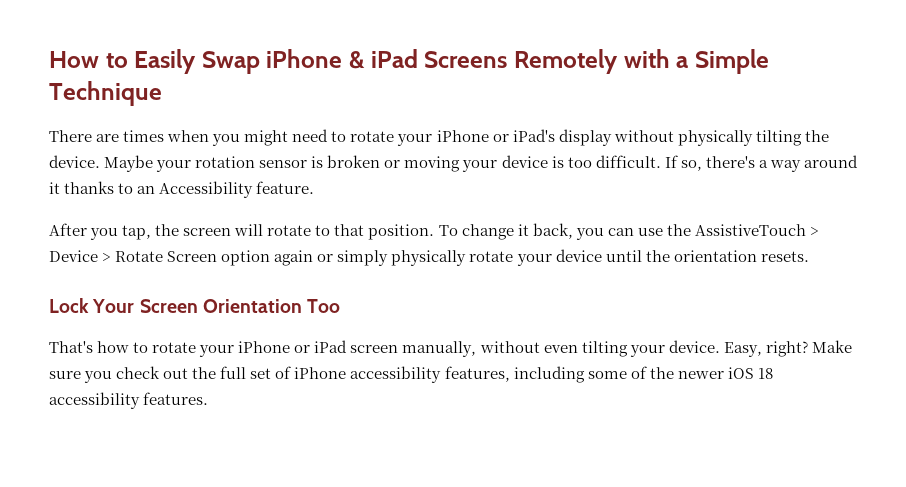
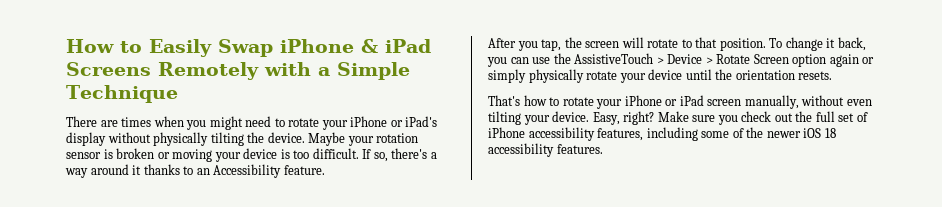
- Lock Your Screen Orientation Too

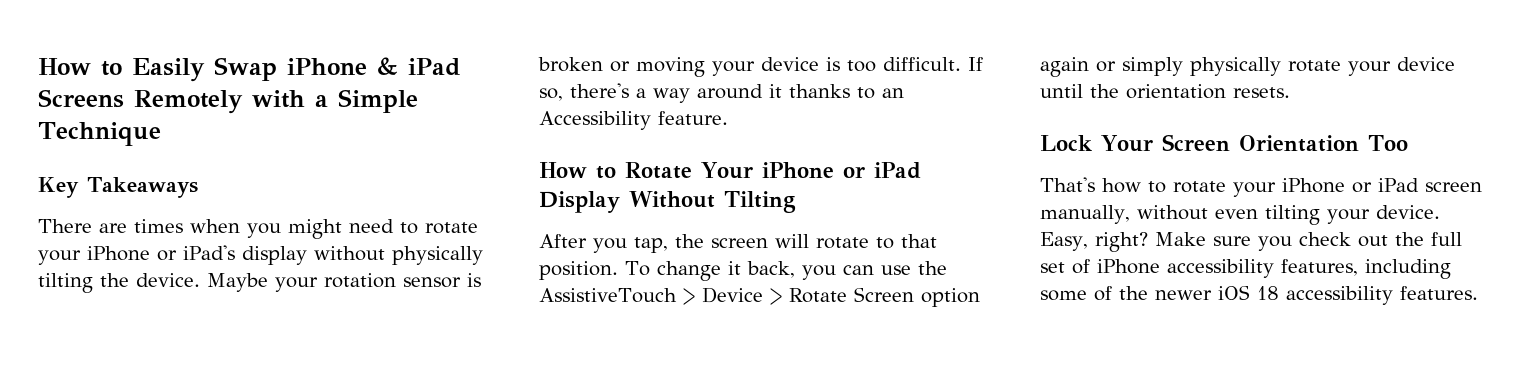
+ Key Takeaways
+ How to Rotate Your iPhone or iPad Display Without Tilting
+ Lock Your Screen Orientation Too

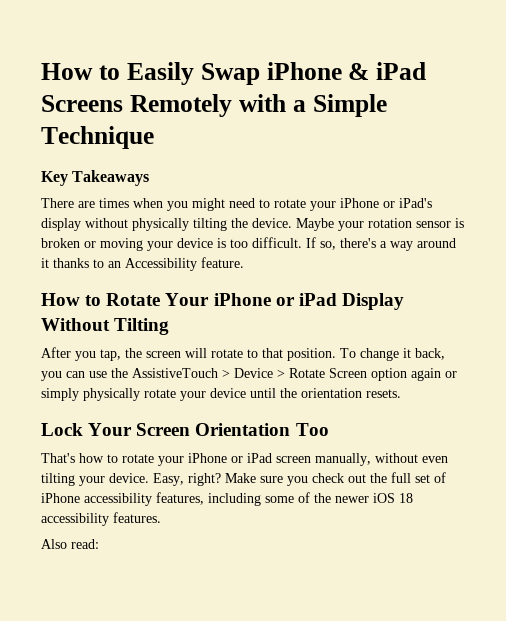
+ Also read:

